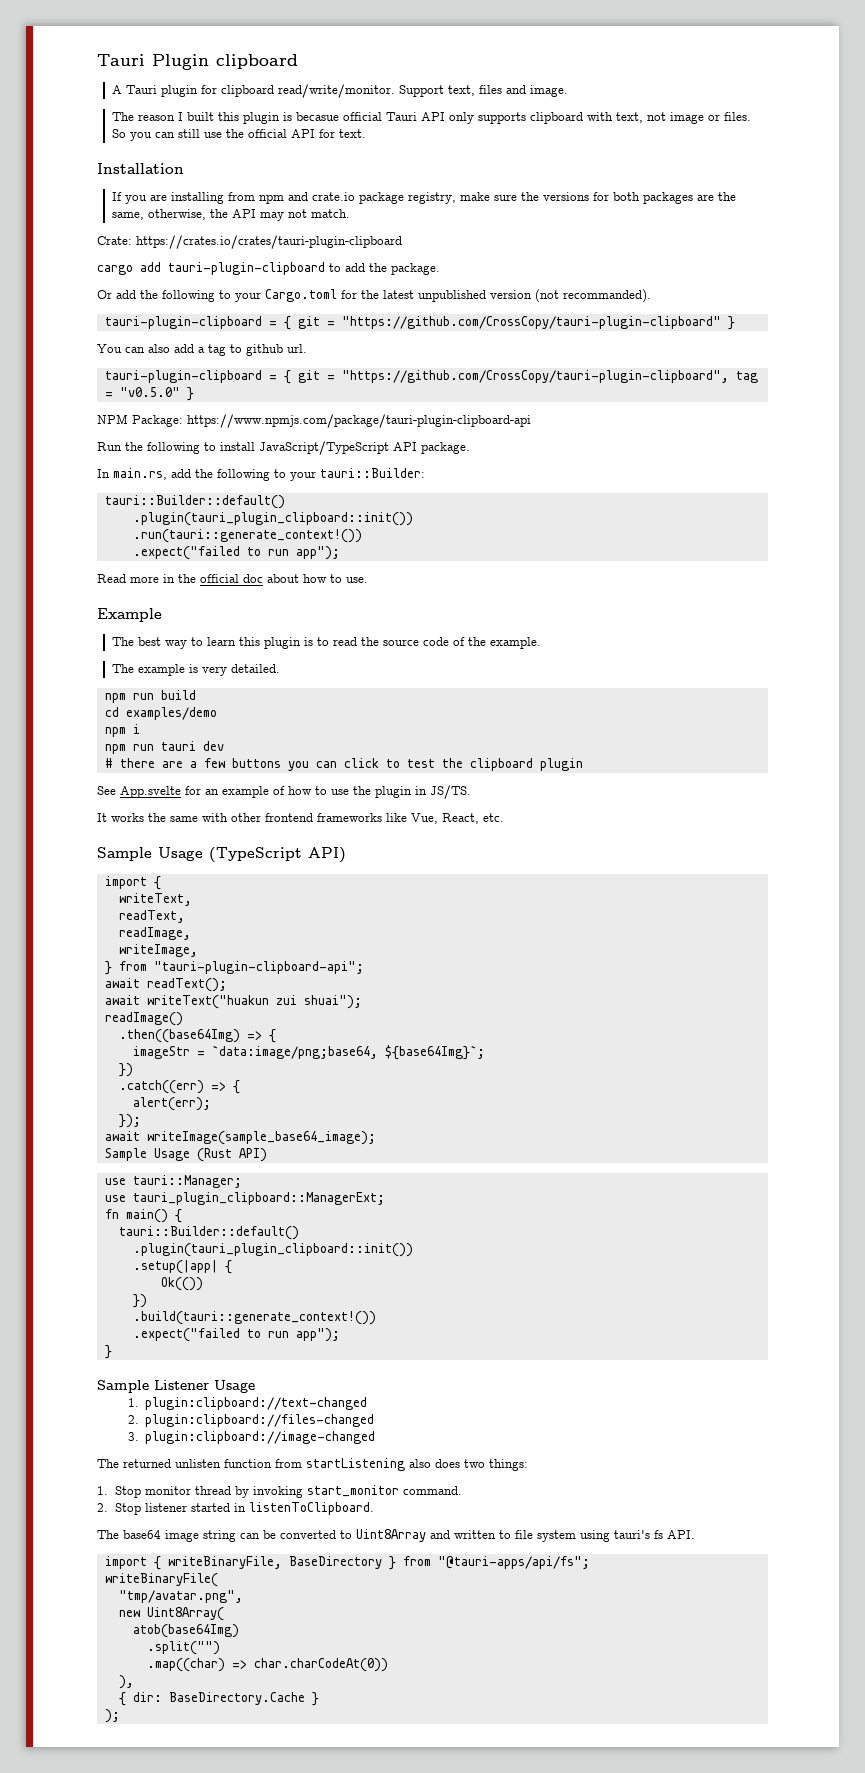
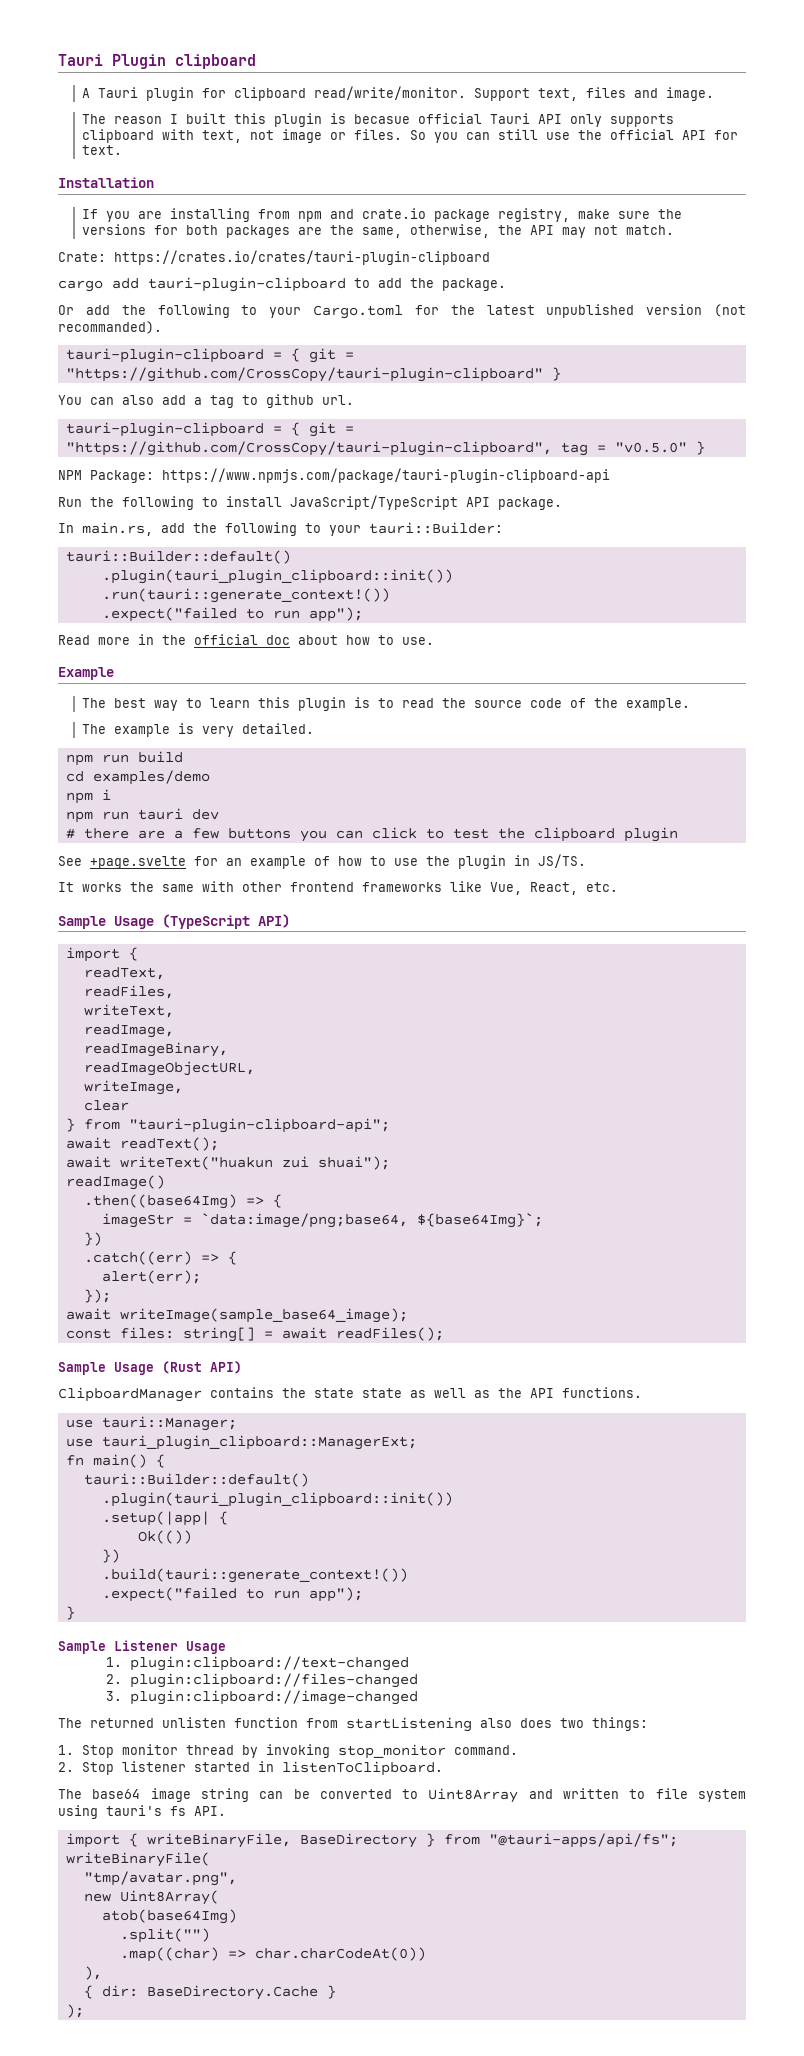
- See App.svelte for an example of how to use the plugin in JS/TS.
+ See +page.svelte for an example of how to use the plugin in JS/TS.
+ readText,
+ readFiles,
- readText,
+ readImageBinary,
+ readImageObjectURL,
+ clear
+ const files: string[] = await readFiles();
  Sample Usage (Rust API)
+ ClipboardManager contains the state state as well as the API functions.
- 1. Stop monitor thread by invoking start_monitor command.
+ 1. Stop monitor thread by invoking stop_monitor command.

